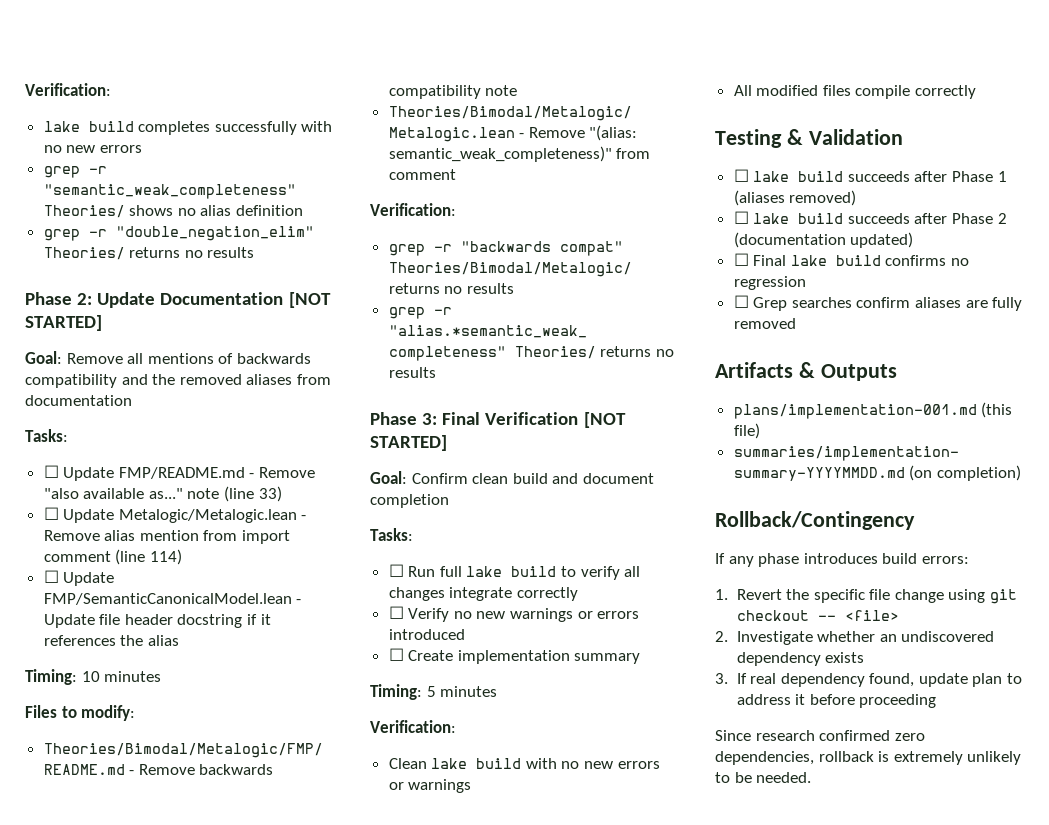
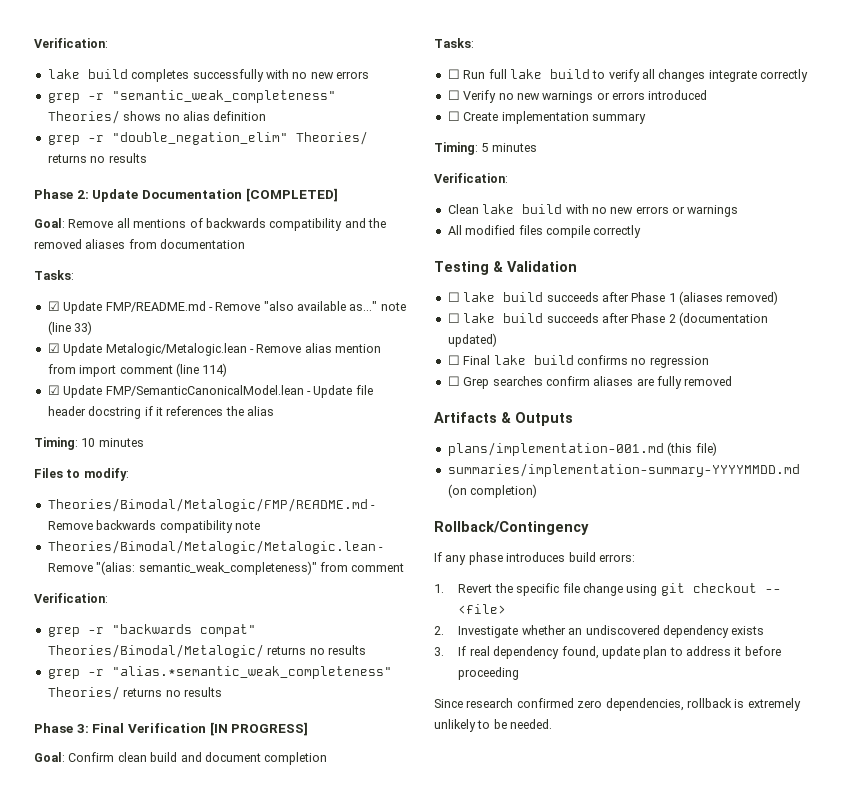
- Phase 2: Update Documentation [NOT STARTED]
+ Phase 2: Update Documentation [COMPLETED]
- ☐ Update FMP/README.md - Remove "also available as..." note (line 33)
+ ☑ Update FMP/README.md - Remove "also available as..." note (line 33)
- ☐ Update Metalogic/Metalogic.lean - Remove alias mention from import comment (line 114)
+ ☑ Update Metalogic/Metalogic.lean - Remove alias mention from import comment (line 114)
- ☐ Update FMP/SemanticCanonicalModel.lean - Update file header docstring if it references the alias
+ ☑ Update FMP/SemanticCanonicalModel.lean - Update file header docstring if it references the alias
- Phase 3: Final Verification [NOT STARTED]
+ Phase 3: Final Verification [IN PROGRESS]

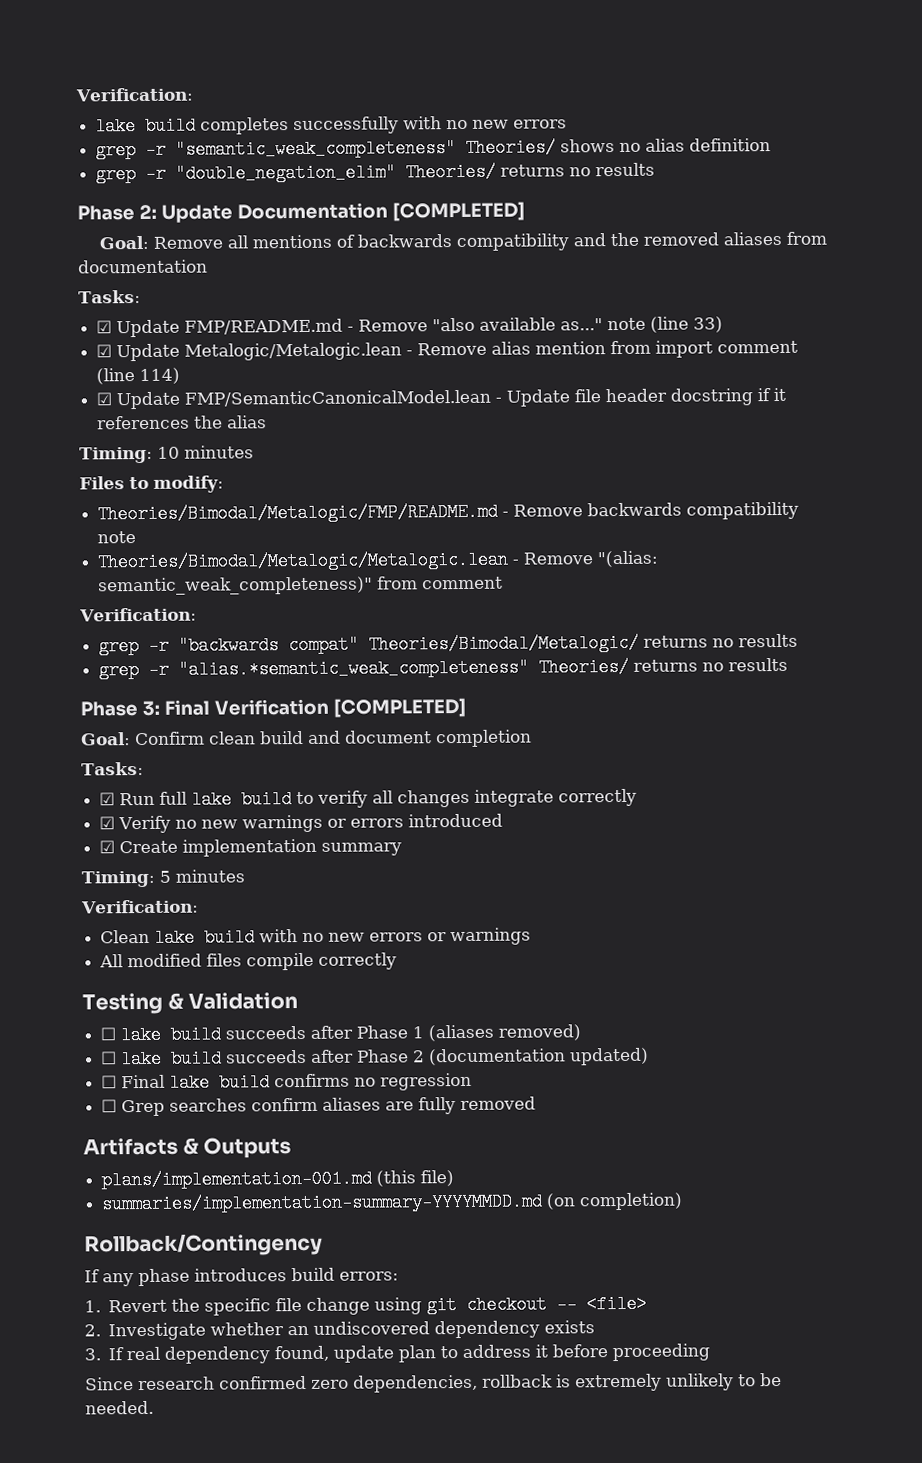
- Phase 3: Final Verification [IN PROGRESS]
+ Phase 3: Final Verification [COMPLETED]
- ☐ Run full lake build to verify all changes integrate correctly
+ ☑ Run full lake build to verify all changes integrate correctly
- ☐ Verify no new warnings or errors introduced
+ ☑ Verify no new warnings or errors introduced
- ☐ Create implementation summary
+ ☑ Create implementation summary

